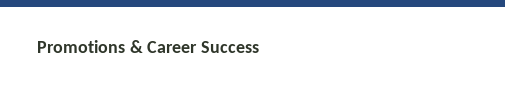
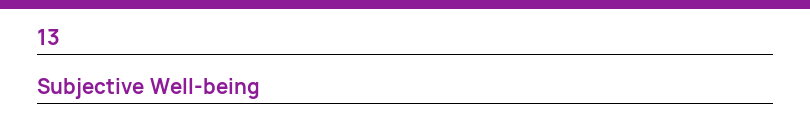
- Promotions & Career Success
+ 13
+ Subjective Well-being

